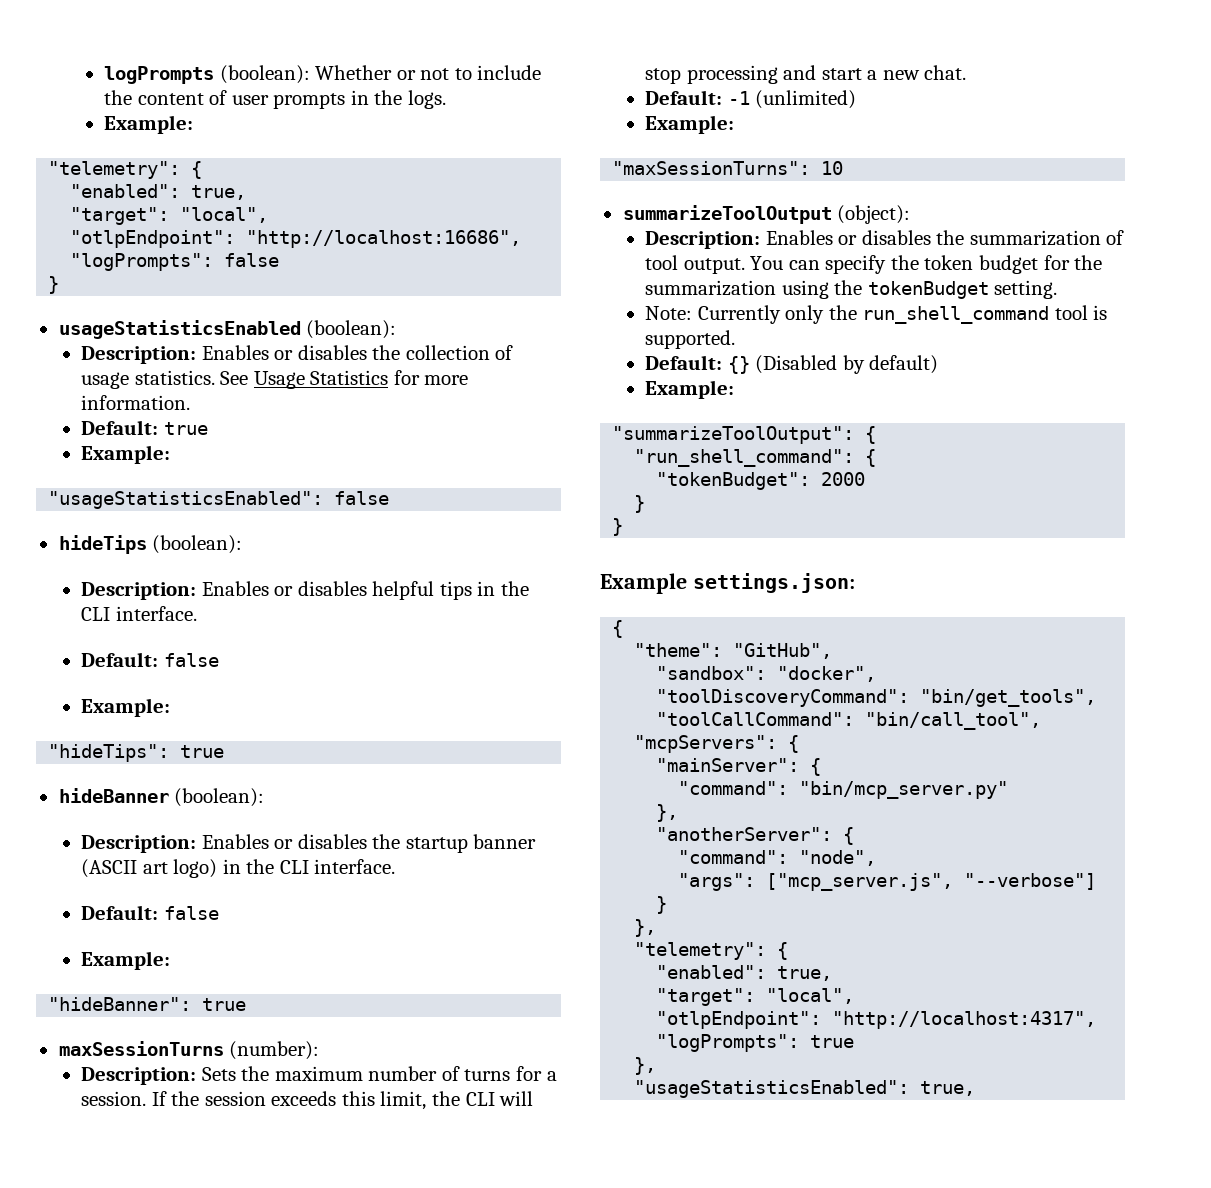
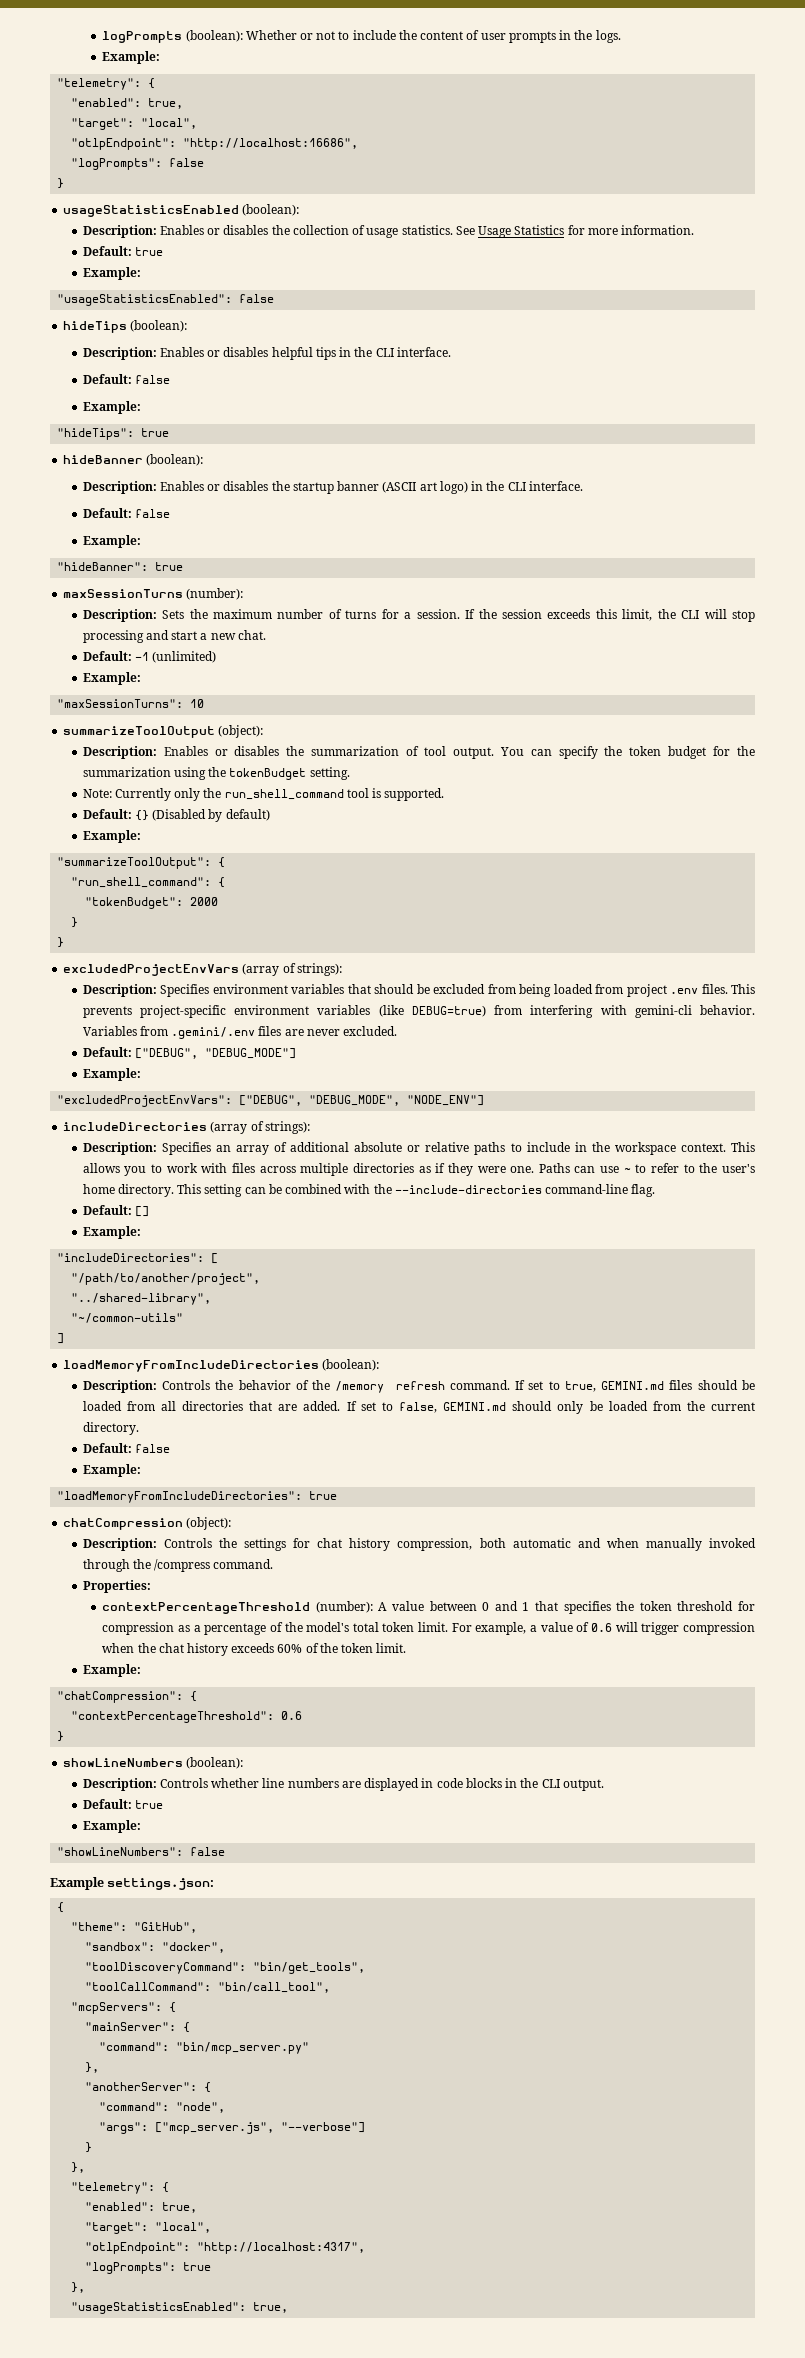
+ excludedProjectEnvVars (array of strings):
+ Description: Specifies environment variables that should be excluded from being loaded from project .env files. This prevents project-specific environment variables (like DEBUG=true) from interfering with gemini-cli behavior. Variables from .gemini/.env files are never excluded.
+ Default: ["DEBUG", "DEBUG_MODE"]
+ Example:
+ "excludedProjectEnvVars": ["DEBUG", "DEBUG_MODE", "NODE_ENV"]
+ includeDirectories (array of strings):
+ Description: Specifies an array of additional absolute or relative paths to include in the workspace context. This allows you to work with files across multiple directories as if they were one. Paths can use ~ to refer to the user's home directory. This setting can be combined with the --include-directories command-line flag.
+ Default: []
+ Example:
+ "includeDirectories": [
+ "/path/to/another/project",
+ "../shared-library",
+ "~/common-utils"
+ ]
+ loadMemoryFromIncludeDirectories (boolean):
+ Description: Controls the behavior of the /memory refresh command. If set to true, GEMINI.md files should be loaded from all directories that are added. If set to false, GEMINI.md should only be loaded from the current directory.
+ Default: false
+ Example:
+ "loadMemoryFromIncludeDirectories": true
+ chatCompression (object):
+ Description: Controls the settings for chat history compression, both automatic and when manually invoked through the /compress command.
+ Properties:
+ contextPercentageThreshold (number): A value between 0 and 1 that specifies the token threshold for compression as a percentage of the model's total token limit. For example, a value of 0.6 will trigger compression when the chat history exceeds 60% of the token limit.
+ Example:
+ "chatCompression": {
+ "contextPercentageThreshold": 0.6
+ }
+ showLineNumbers (boolean):
+ Description: Controls whether line numbers are displayed in code blocks in the CLI output.
+ Default: true
+ Example:
+ "showLineNumbers": false

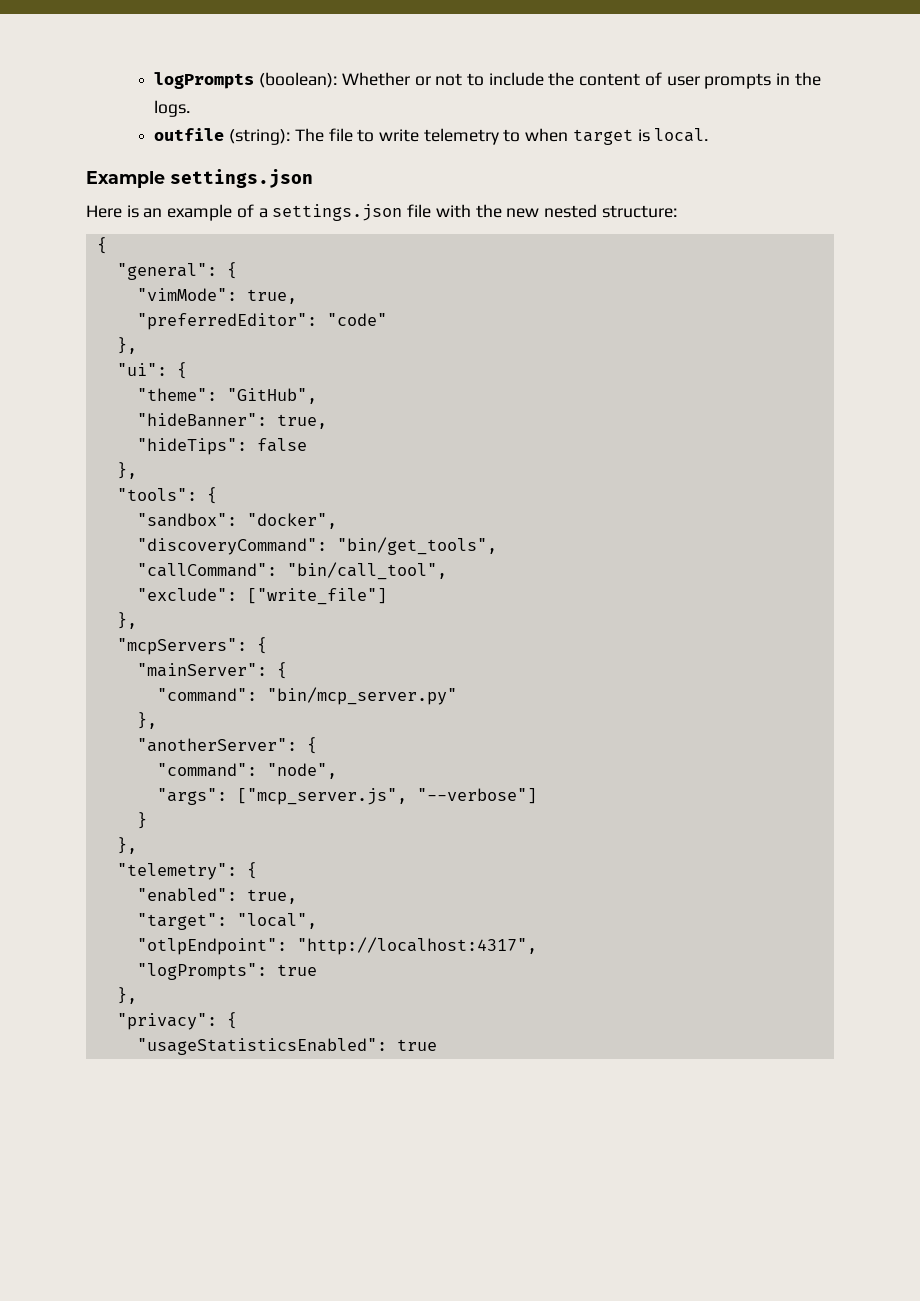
  logPrompts (boolean): Whether or not to include the content of user prompts in the logs.
- Example:
- "telemetry": {
- "enabled": true,
- "target": "local",
- "otlpEndpoint": "http://localhost:16686",
- "logPrompts": false
- }
- usageStatisticsEnabled (boolean):
- Description: Enables or disables the collection of usage statistics. See Usage Statistics for more information.
- Default: true
- Example:
- "usageStatisticsEnabled": false
- hideTips (boolean):
- Description: Enables or disables helpful tips in the CLI interface.
- Default: false
- Example:
- "hideTips": true
- hideBanner (boolean):
- Description: Enables or disables the startup banner (ASCII art logo) in the CLI interface.
- Default: false
- Example:
- "hideBanner": true
- maxSessionTurns (number):
- Description: Sets the maximum number of turns for a session. If the session exceeds this limit, the CLI will stop processing and start a new chat.
- Default: -1 (unlimited)
- Example:
- "maxSessionTurns": 10
- summarizeToolOutput (object):
- Description: Enables or disables the summarization of tool output. You can specify the token budget for the summarization using the tokenBudget setting.
- Note: Currently only the run_shell_command tool is supported.
- Default: {} (Disabled by default)
- Example:
- "summarizeToolOutput": {
- "run_shell_command": {
- "tokenBudget": 2000
- }
- }
- excludedProjectEnvVars (array of strings):
- Description: Specifies environment variables that should be excluded from being loaded from project .env files. This prevents project-specific environment variables (like DEBUG=true) from interfering with gemini-cli behavior. Variables from .gemini/.env files are never excluded.
- Default: ["DEBUG", "DEBUG_MODE"]
- Example:
- "excludedProjectEnvVars": ["DEBUG", "DEBUG_MODE", "NODE_ENV"]
- includeDirectories (array of strings):
- Description: Specifies an array of additional absolute or relative paths to include in the workspace context. This allows you to work with files across multiple directories as if they were one. Paths can use ~ to refer to the user's home directory. This setting can be combined with the --include-directories command-line flag.
- Default: []
- Example:
- "includeDirectories": [
- "/path/to/another/project",
- "../shared-library",
- "~/common-utils"
- ]
- loadMemoryFromIncludeDirectories (boolean):
- Description: Controls the behavior of the /memory refresh command. If set to true, GEMINI.md files should be loaded from all directories that are added. If set to false, GEMINI.md should only be loaded from the current directory.
- Default: false
- Example:
- "loadMemoryFromIncludeDirectories": true
- chatCompression (object):
- Description: Controls the settings for chat history compression, both automatic and when manually invoked through the /compress command.
- Properties:
- contextPercentageThreshold (number): A value between 0 and 1 that specifies the token threshold for compression as a percentage of the model's total token limit. For example, a value of 0.6 will trigger compression when the chat history exceeds 60% of the token limit.
- Example:
- "chatCompression": {
- "contextPercentageThreshold": 0.6
- }
- showLineNumbers (boolean):
- Description: Controls whether line numbers are displayed in code blocks in the CLI output.
- Default: true
- Example:
- "showLineNumbers": false
- Example settings.json:
+ outfile (string): The file to write telemetry to when target is local.
+ Example settings.json
+ Here is an example of a settings.json file with the new nested structure:
  {
+ "general": {
+ "vimMode": true,
+ "preferredEditor": "code"
+ },
+ "ui": {
  "theme": "GitHub",
+ "hideBanner": true,
+ "hideTips": false
+ },
+ "tools": {
- "toolDiscoveryCommand": "bin/get_tools",
+ "discoveryCommand": "bin/get_tools",
- "toolCallCommand": "bin/call_tool",
+ "callCommand": "bin/call_tool",
+ "exclude": ["write_file"]
+ },
- "usageStatisticsEnabled": true,
+ "privacy": {
+ "usageStatisticsEnabled": true

